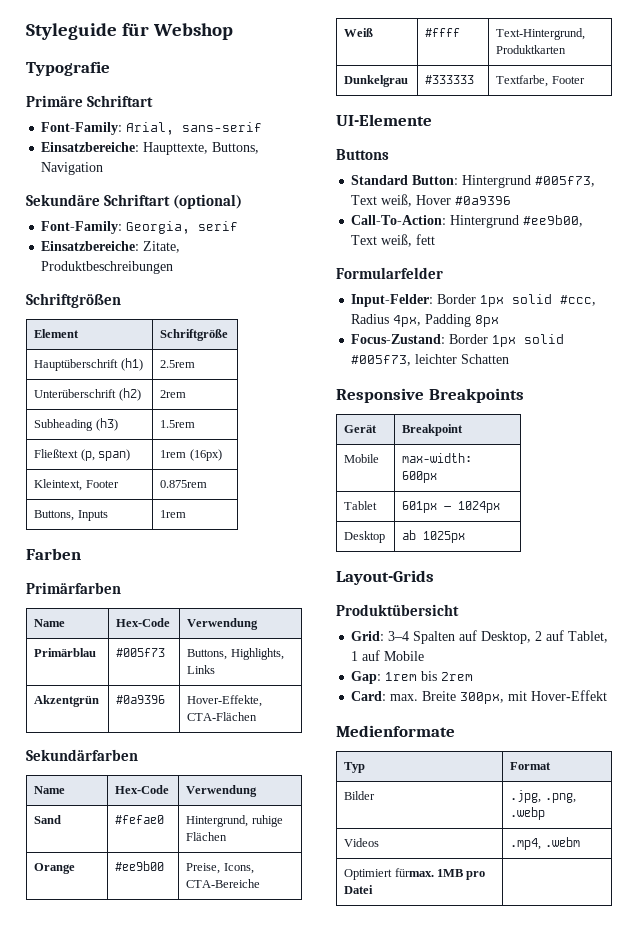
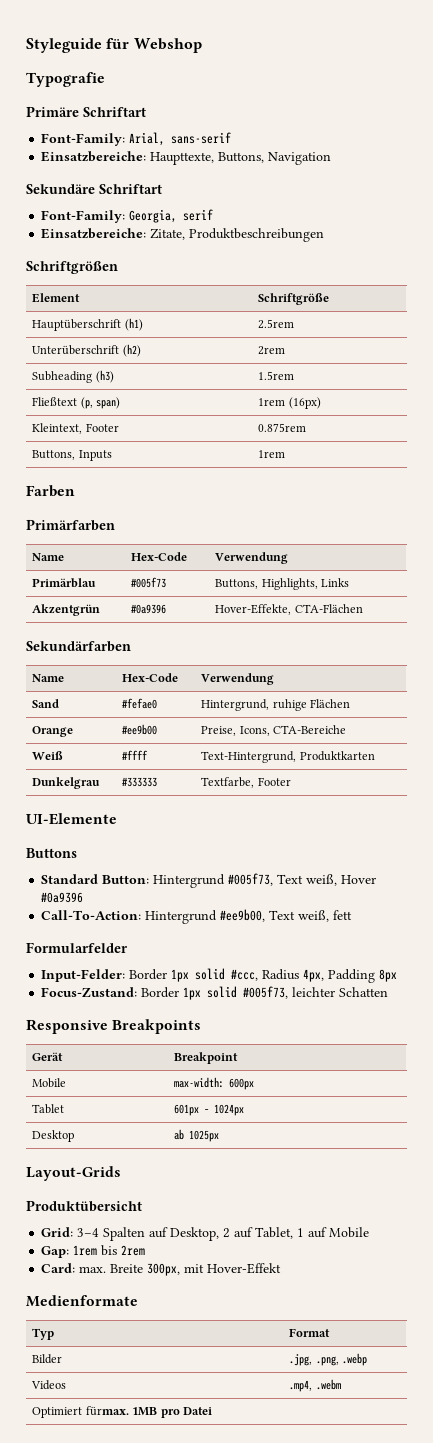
- Sekundäre Schriftart (optional)
+ Sekundäre Schriftart

